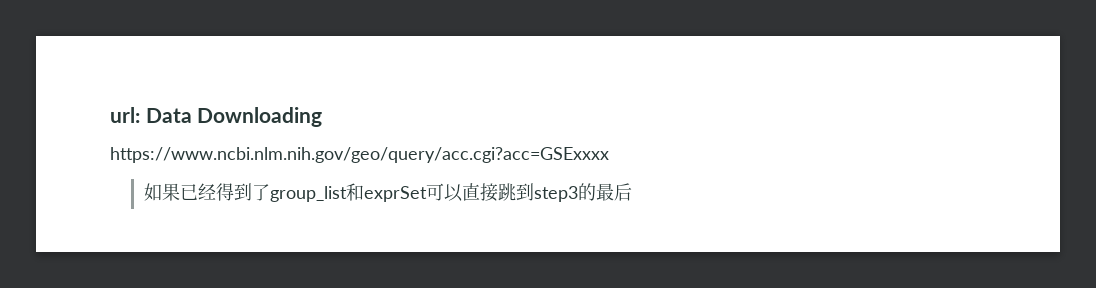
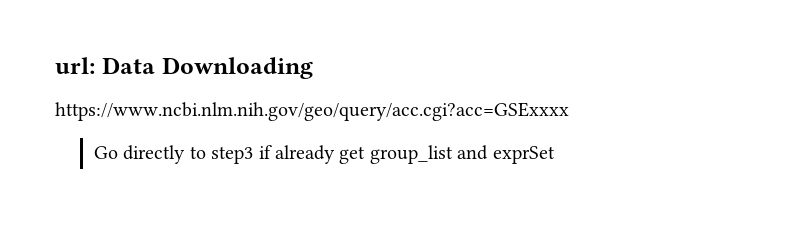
- 如果已经得到了group_list和exprSet可以直接跳到step3的最后
+ Go directly to step3 if already get group_list and exprSet

